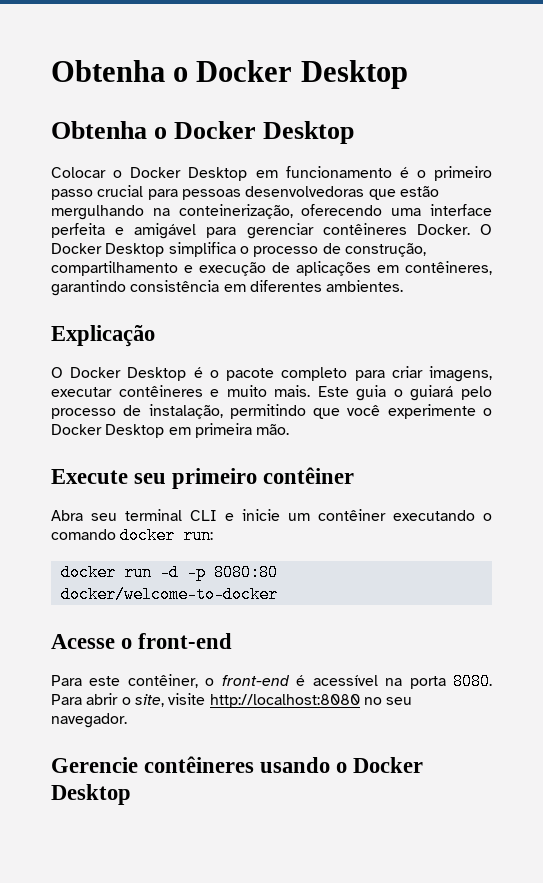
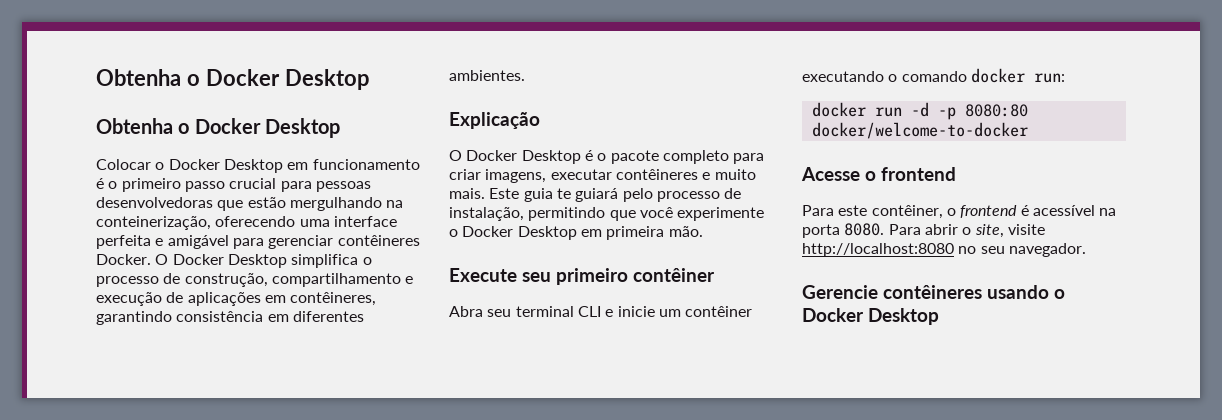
- Este guia o guiará pelo processo de instalação, permitindo que você experimente o Docker Desktop em primeira mão.
+ Este guia te guiará pelo processo de instalação, permitindo que você experimente o Docker Desktop em primeira mão.
- Acesse o front-end
+ Acesse o frontend
- Para este contêiner, o front-end é acessível na porta 8080.
+ Para este contêiner, o frontend é acessível na porta 8080.

